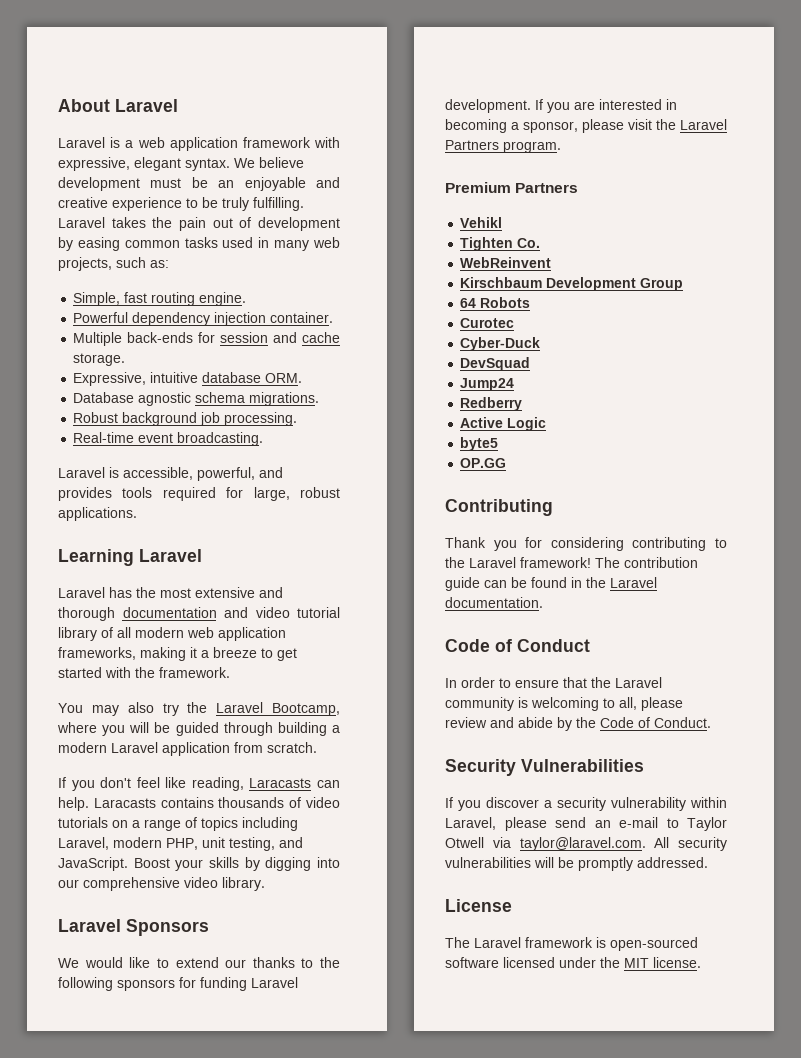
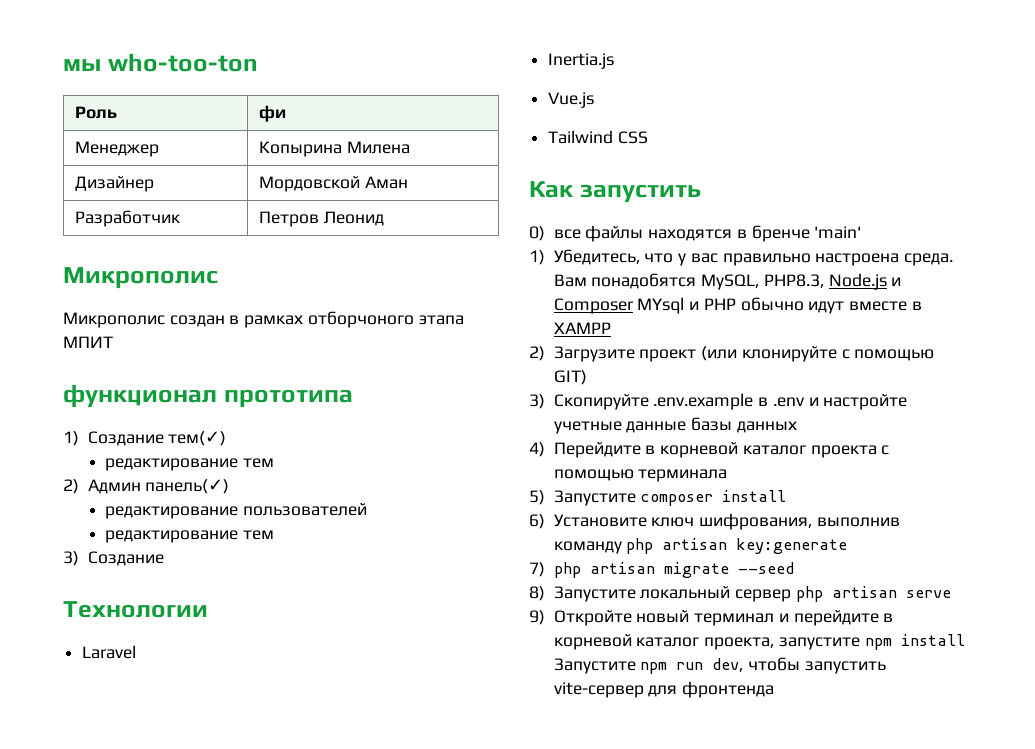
- About Laravel
- Laravel is a web application framework with expressive, elegant syntax. We believe development must be an enjoyable and creative experience to be truly fulfilling. Laravel takes the pain out of development by easing common tasks used in many web projects, such as:
- Simple, fast routing engine.
- Powerful dependency injection container.
- Multiple back-ends for session and cache storage.
- Expressive, intuitive database ORM.
- Database agnostic schema migrations.
- Robust background job processing.
- Real-time event broadcasting.
- Laravel is accessible, powerful, and provides tools required for large, robust applications.
- Learning Laravel
- Laravel has the most extensive and thorough documentation and video tutorial library of all modern web application frameworks, making it a breeze to get started with the framework.
- You may also try the Laravel Bootcamp, where you will be guided through building a modern Laravel application from scratch.
- If you don't feel like reading, Laracasts can help. Laracasts contains thousands of video tutorials on a range of topics including Laravel, modern PHP, unit testing, and JavaScript. Boost your skills by digging into our comprehensive video library.
- Laravel Sponsors
- We would like to extend our thanks to the following sponsors for funding Laravel development. If you are interested in becoming a sponsor, please visit the Laravel Partners program.
- Premium Partners
- Vehikl
- Tighten Co.
- WebReinvent
- Kirschbaum Development Group
- 64 Robots
- Curotec
- Cyber-Duck
- DevSquad
- Jump24
- Redberry
- Active Logic
- byte5
- OP.GG
- Contributing
- Thank you for considering contributing to the Laravel framework! The contribution guide can be found in the Laravel documentation.
- Code of Conduct
- In order to ensure that the Laravel community is welcoming to all, please review and abide by the Code of Conduct.
- Security Vulnerabilities
- If you discover a security vulnerability within Laravel, please send an e-mail to Taylor Otwell via taylor@laravel.com. All security vulnerabilities will be promptly addressed.
- License
- The Laravel framework is open-sourced software licensed under the MIT license.
+ мы who-too-ton
+ Роль | фи
+ Менеджер | Копырина Милена
+ Дизайнер | Мордовской Аман
+ Разработчик | Петров Леонид
+ Микрополис
+ Микрополис создан в рамках отборчоного этапа МПИТ
+ функционал прототипа
+ 1) Создание тем(✓)
+ редактирование тем
+ 2) Админ панель(✓)
+ редактирование пользователей
+ редактирование тем
+ 3) Создание
+ Технологии
+ Laravel
+ Inertia.js
+ Vue.js
+ Tailwind CSS
+ Как запустить
+ 0) все файлы находятся в бренче 'main'
+ 1) Убедитесь, что у вас правильно настроена среда. Вам понадобятся MySQL, PHP8.3, Node.js и Composer MYsql и PHP обычно идут вместе в XAMPP
+ 2) Загрузите проект (или клонируйте с помощью GIT)
+ 3) Скопируйте .env.example в .env и настройте учетные данные базы данных
+ 4) Перейдите в корневой каталог проекта с помощью терминала
+ 5) Запустите composer install
+ 6) Установите ключ шифрования, выполнив команду php artisan key:generate
+ 7) php artisan migrate --seed
+ 8) Запустите локальный сервер php artisan serve
+ 9) Откройте новый терминал и перейдите в корневой каталог проекта, запустите npm install Запустите npm run dev, чтобы запустить vite-сервер для фронтенда

